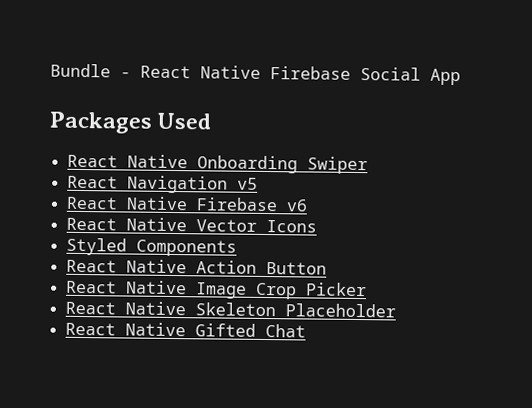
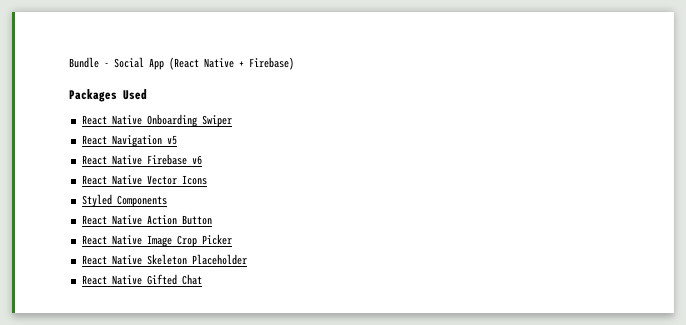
- Bundle - React Native Firebase Social App
+ Bundle - Social App (React Native + Firebase)

